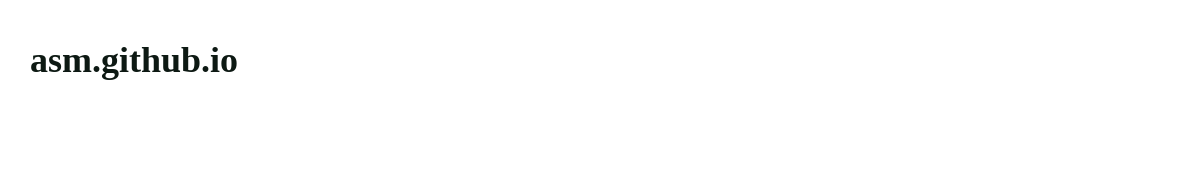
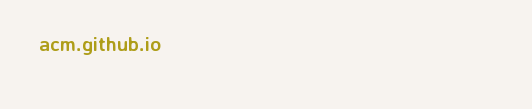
- asm.github.io
+ acm.github.io

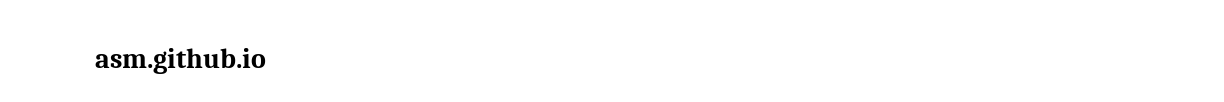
- acm.github.io
+ asm.github.io

